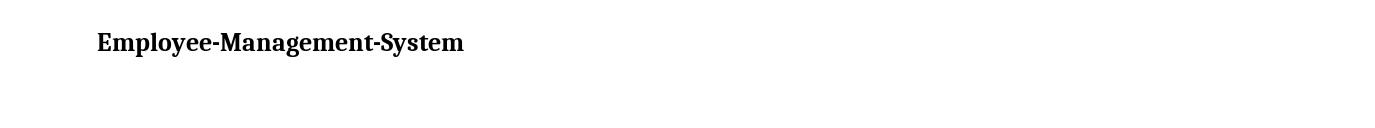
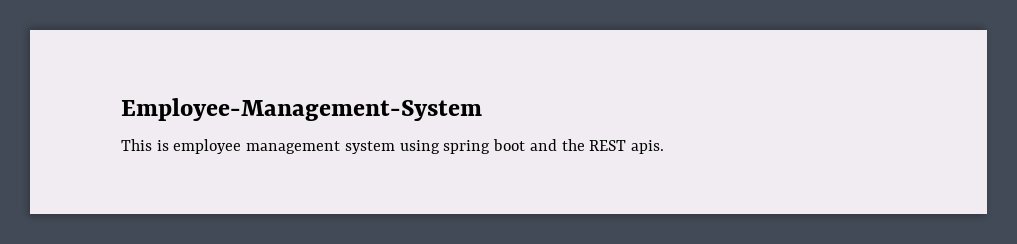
+ This is employee management system using spring boot and the REST apis.

